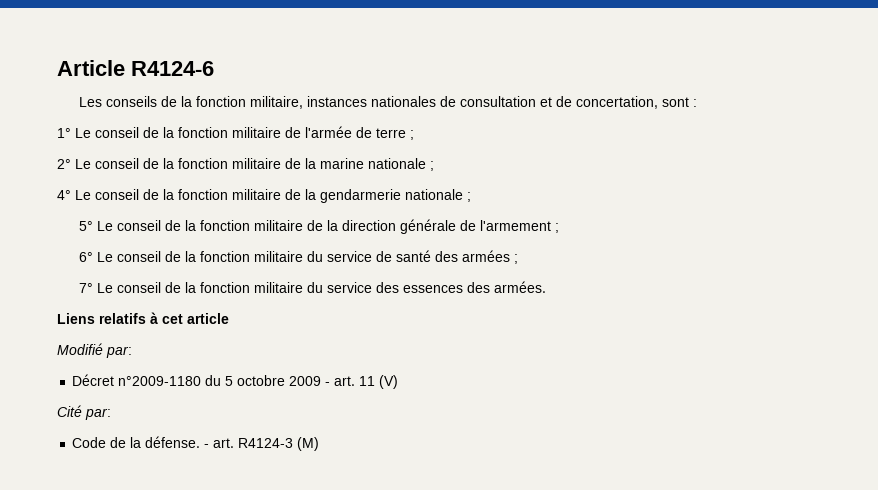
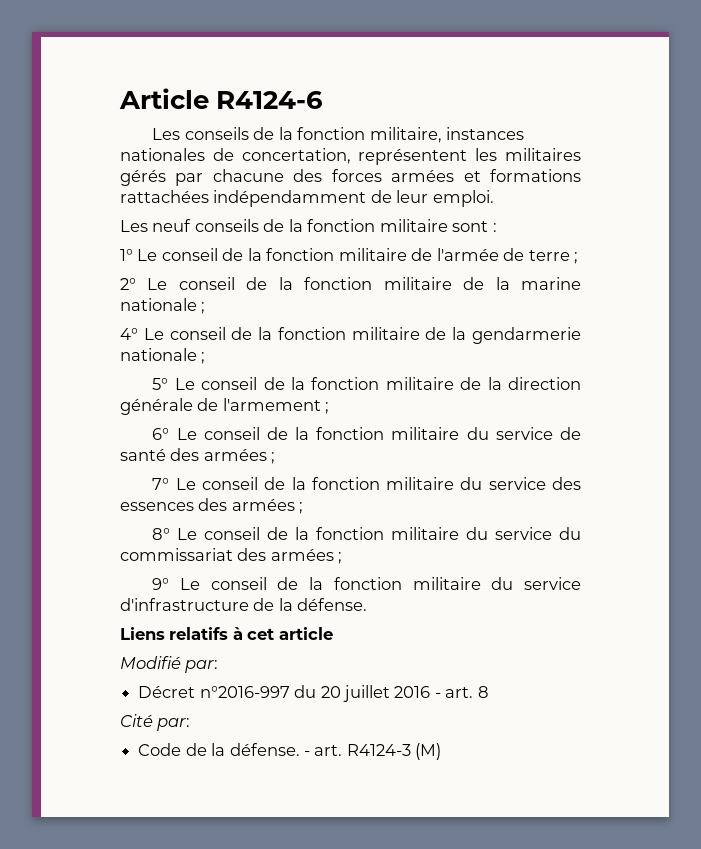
- Les conseils de la fonction militaire, instances nationales de consultation et de concertation, sont :
+ Les conseils de la fonction militaire, instances nationales de concertation, représentent les militaires gérés par chacune des forces armées et formations rattachées indépendamment de leur emploi.
+ Les neuf conseils de la fonction militaire sont :
- 7° Le conseil de la fonction militaire du service des essences des armées.
+ 7° Le conseil de la fonction militaire du service des essences des armées ;
+ 8° Le conseil de la fonction militaire du service du commissariat des armées ;
+ 9° Le conseil de la fonction militaire du service d'infrastructure de la défense.
- Décret n°2009-1180 du 5 octobre 2009 - art. 11 (V)
+ Décret n°2016-997 du 20 juillet 2016 - art. 8

